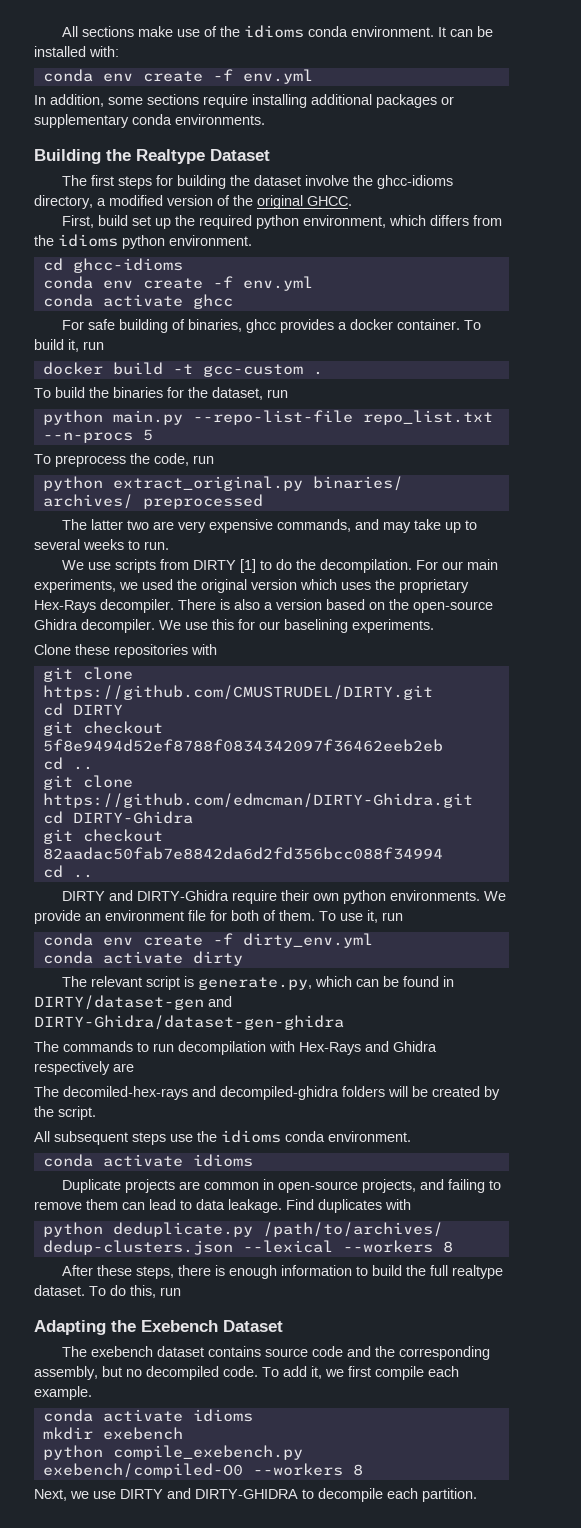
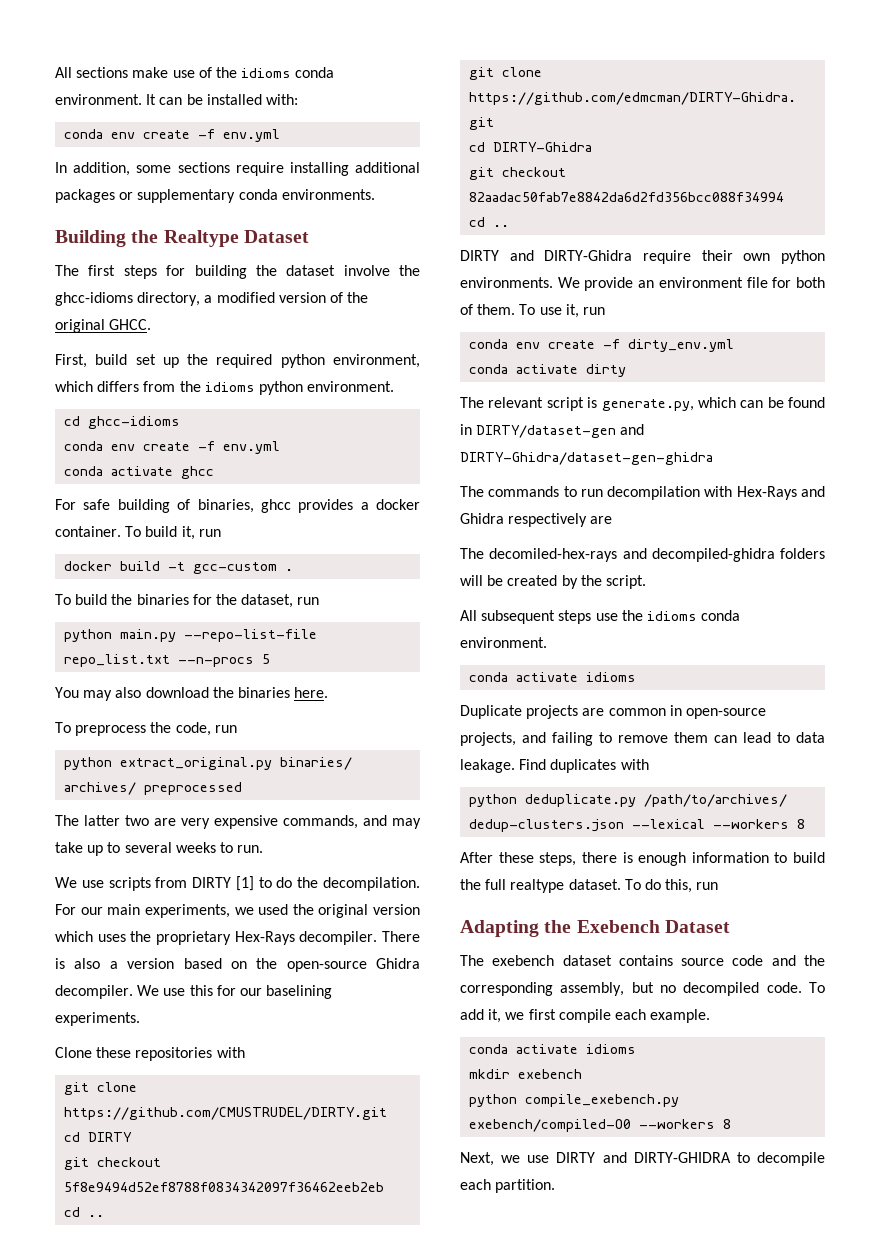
+ You may also download the binaries here.

